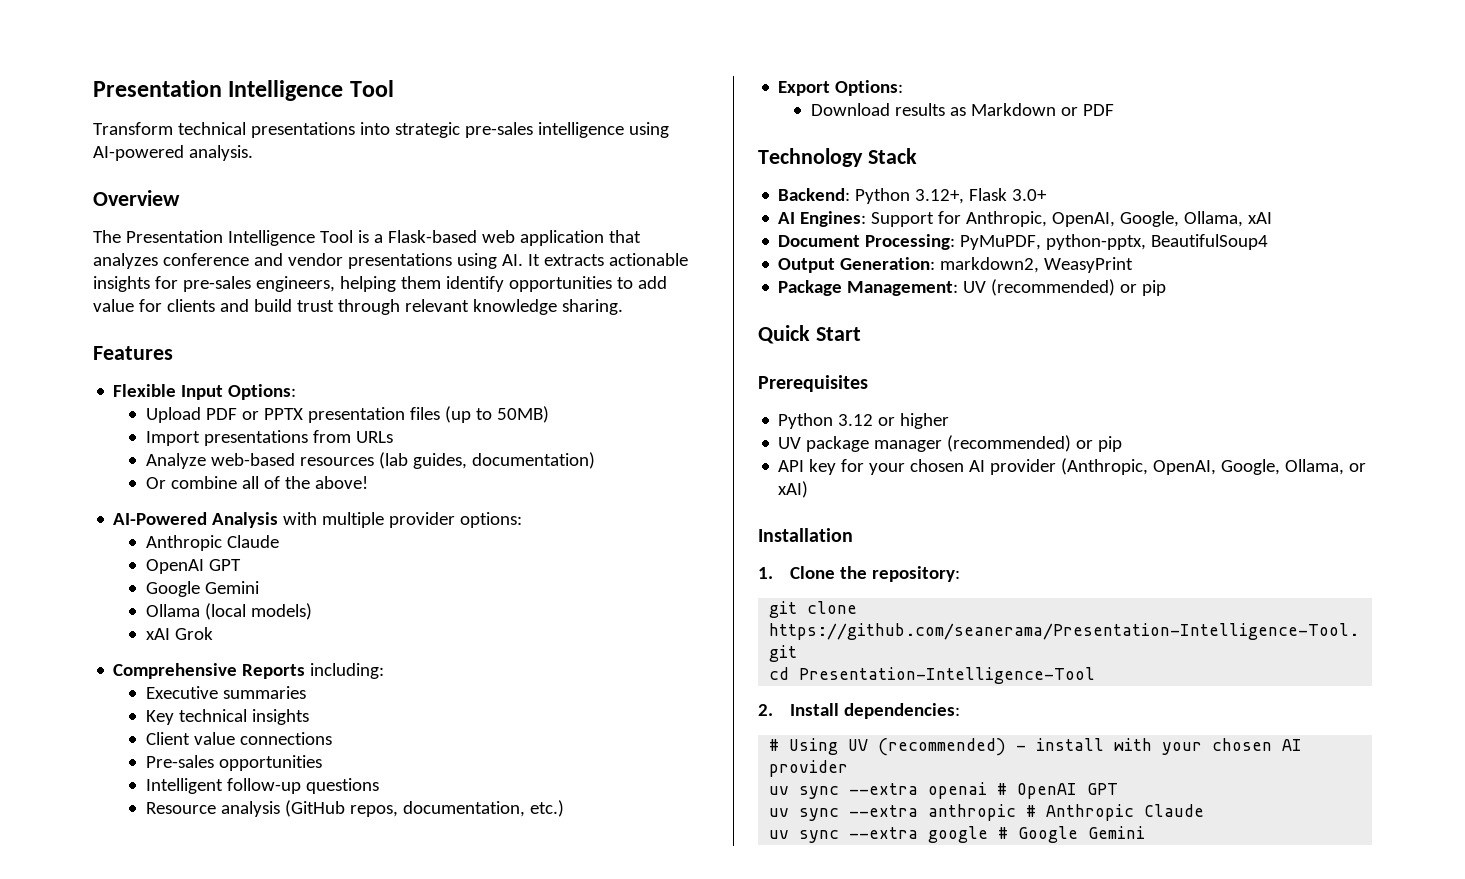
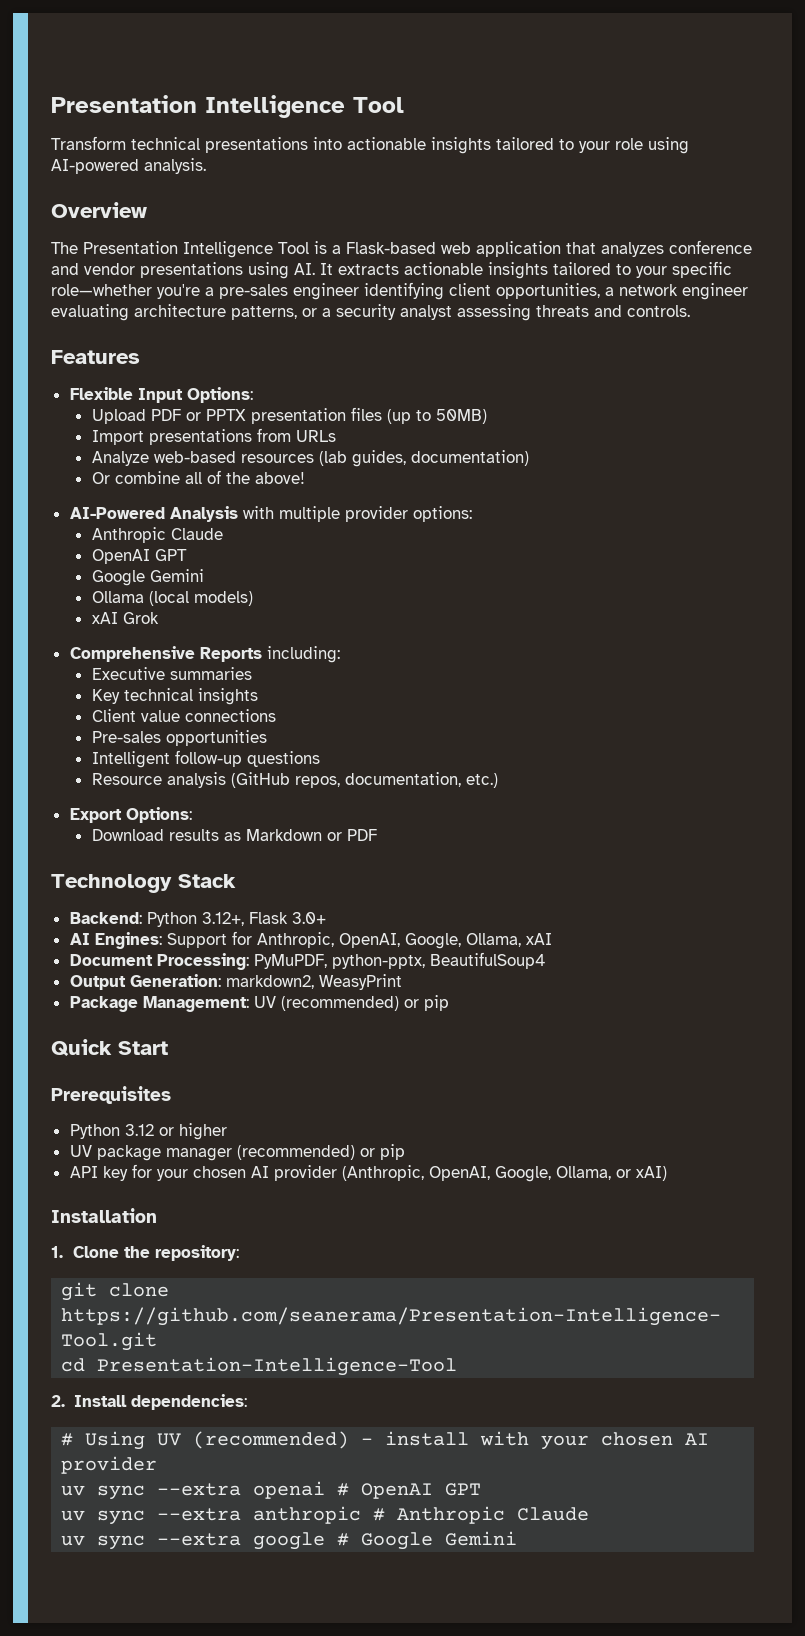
- Transform technical presentations into strategic pre-sales intelligence using AI-powered analysis.
+ Transform technical presentations into actionable insights tailored to your role using AI-powered analysis.
- The Presentation Intelligence Tool is a Flask-based web application that analyzes conference and vendor presentations using AI. It extracts actionable insights for pre-sales engineers, helping them identify opportunities to add value for clients and build trust through relevant knowledge sharing.
+ The Presentation Intelligence Tool is a Flask-based web application that analyzes conference and vendor presentations using AI. It extracts actionable insights tailored to your specific role—whether you're a pre-sales engineer identifying client opportunities, a network engineer evaluating architecture patterns, or a security analyst assessing threats and controls.

